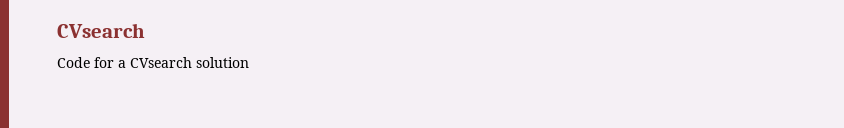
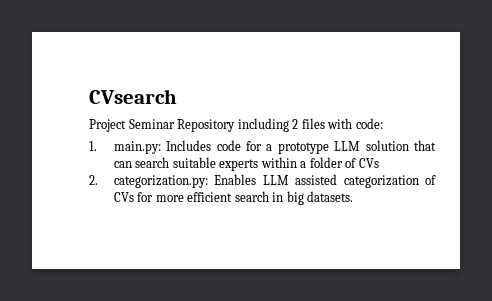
- Code for a CVsearch solution
+ Project Seminar Repository including 2 files with code:
+ 1. main.py: Includes code for a prototype LLM solution that can search suitable experts within a folder of CVs
+ 2. categorization.py: Enables LLM assisted categorization of CVs for more efficient search in big datasets.

